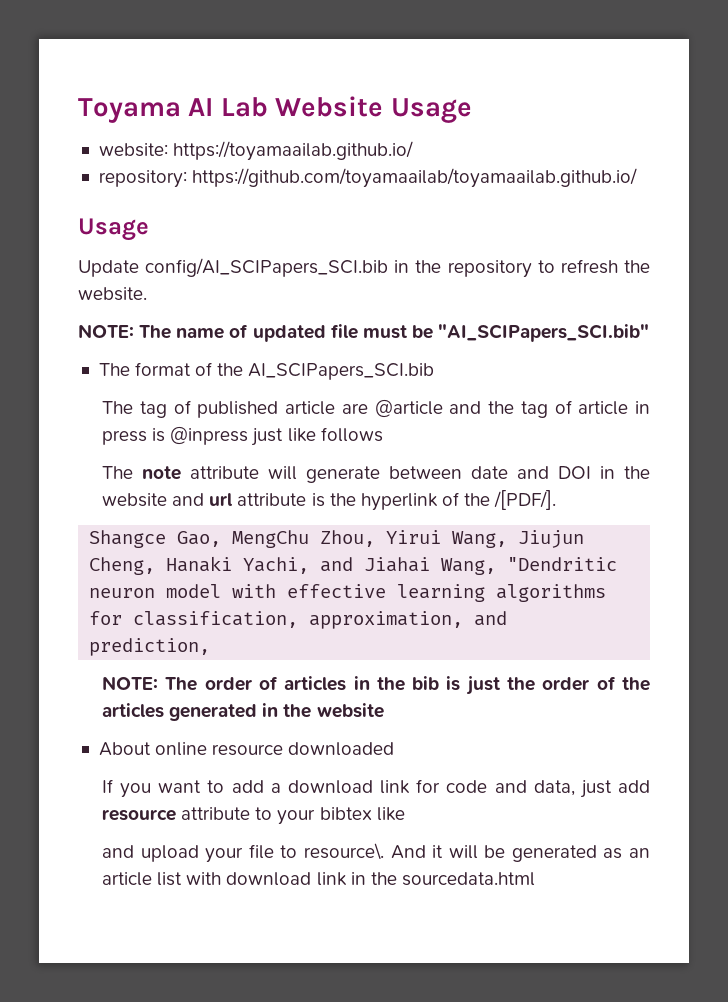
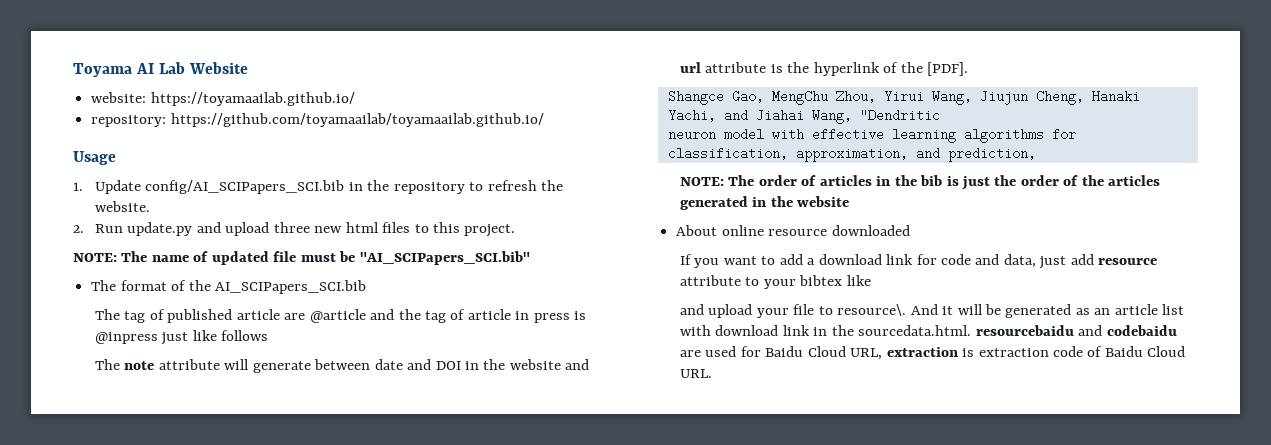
- Toyama AI Lab Website Usage
+ Toyama AI Lab Website
- Update config/AI_SCIPapers_SCI.bib in the repository to refresh the website.
+ 1. Update config/AI_SCIPapers_SCI.bib in the repository to refresh the website.
+ 2. Run update.py and upload three new html files to this project.
- The note attribute will generate between date and DOI in the website and url attribute is the hyperlink of the /[PDF/].
+ The note attribute will generate between date and DOI in the website and url attribute is the hyperlink of the [PDF].
- And it will be generated as an article list with download link in the sourcedata.html
+ And it will be generated as an article list with download link in the sourcedata.html. resourcebaidu and codebaidu are used for Baidu Cloud URL, extraction is extraction code of Baidu Cloud URL.

